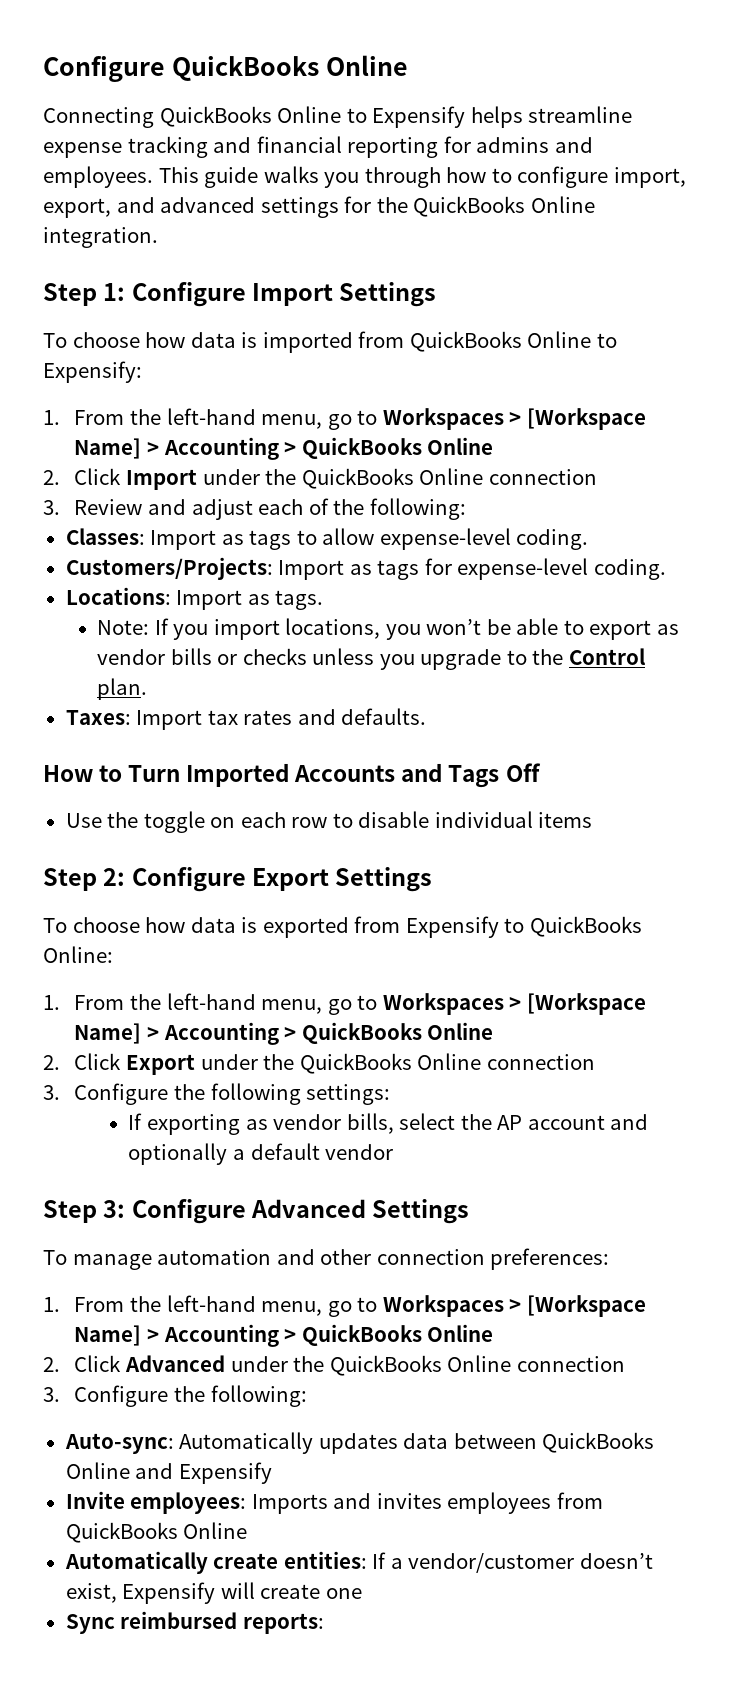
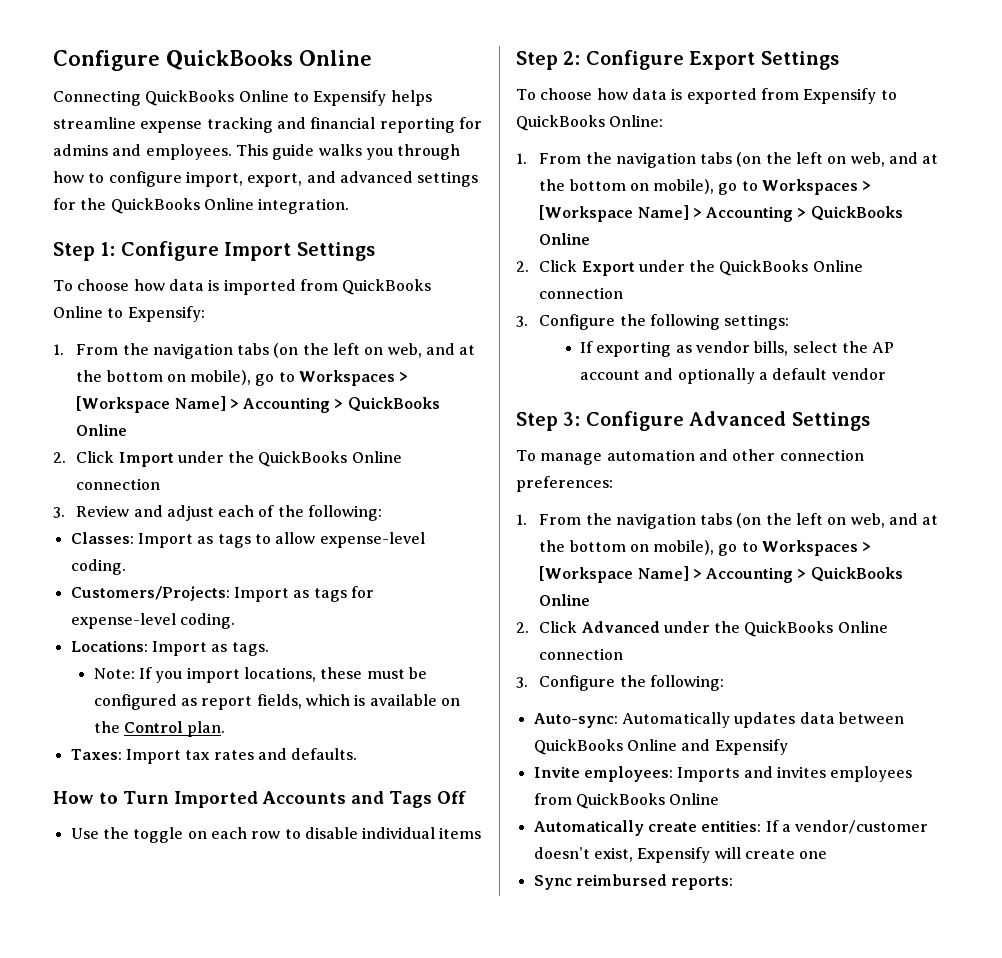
  To choose how data is imported from QuickBooks Online to Expensify:
- 1. From the left-hand menu, go to Workspaces > [Workspace Name] > Accounting > QuickBooks Online
+ 1. From the navigation tabs (on the left on web, and at the bottom on mobile), go to Workspaces > [Workspace Name] > Accounting > QuickBooks Online
- Note: If you import locations, you won’t be able to export as vendor bills or checks unless you upgrade to the Control plan.
+ Note: If you import locations, these must be configured as report fields, which is available on the Control plan.
  To choose how data is exported from Expensify to QuickBooks Online:
- 1. From the left-hand menu, go to Workspaces > [Workspace Name] > Accounting > QuickBooks Online
+ 1. From the navigation tabs (on the left on web, and at the bottom on mobile), go to Workspaces > [Workspace Name] > Accounting > QuickBooks Online
  To manage automation and other connection preferences:
- 1. From the left-hand menu, go to Workspaces > [Workspace Name] > Accounting > QuickBooks Online
+ 1. From the navigation tabs (on the left on web, and at the bottom on mobile), go to Workspaces > [Workspace Name] > Accounting > QuickBooks Online

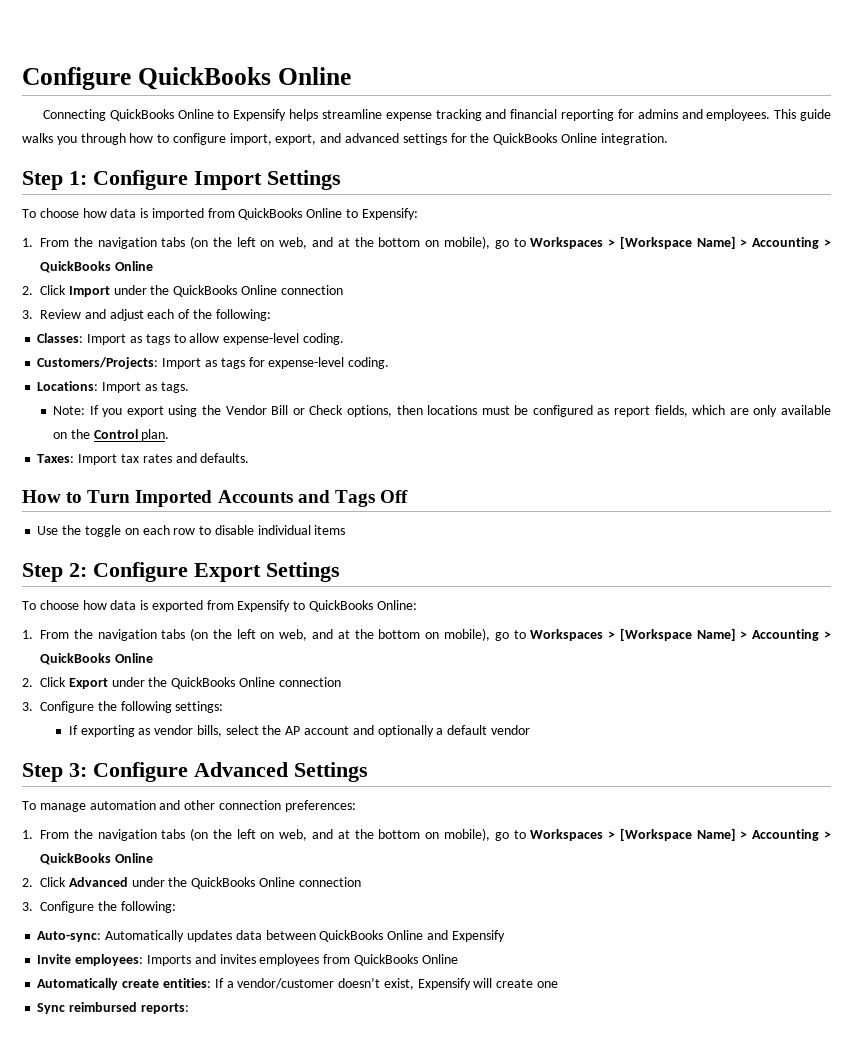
- Note: If you import locations, these must be configured as report fields, which is available on the Control plan.
+ Note: If you export using the Vendor Bill or Check options, then locations must be configured as report fields, which are only available on the Control plan.

